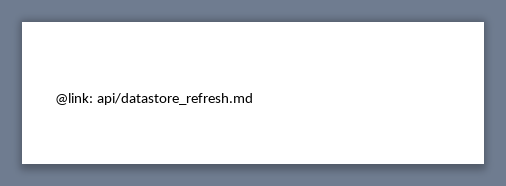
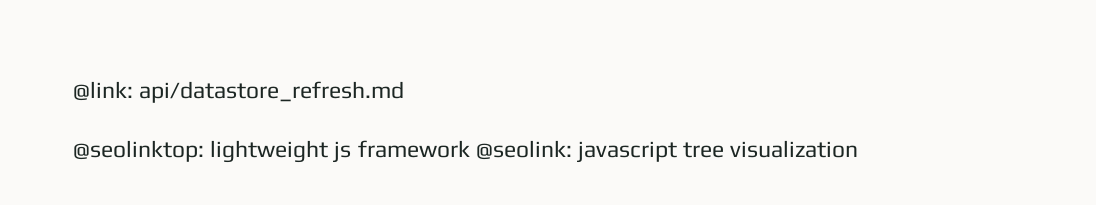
+ @seolinktop: lightweight js framework @seolink: javascript tree visualization

